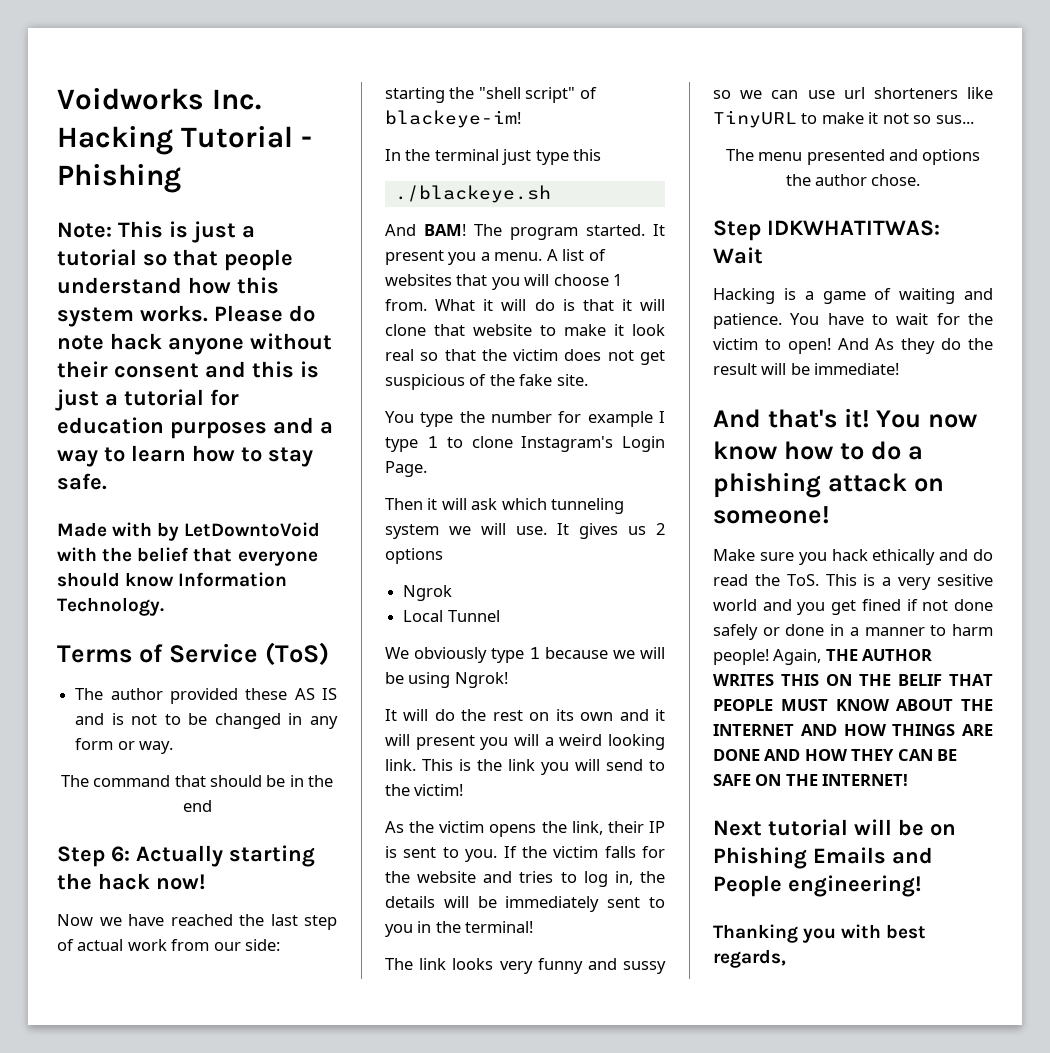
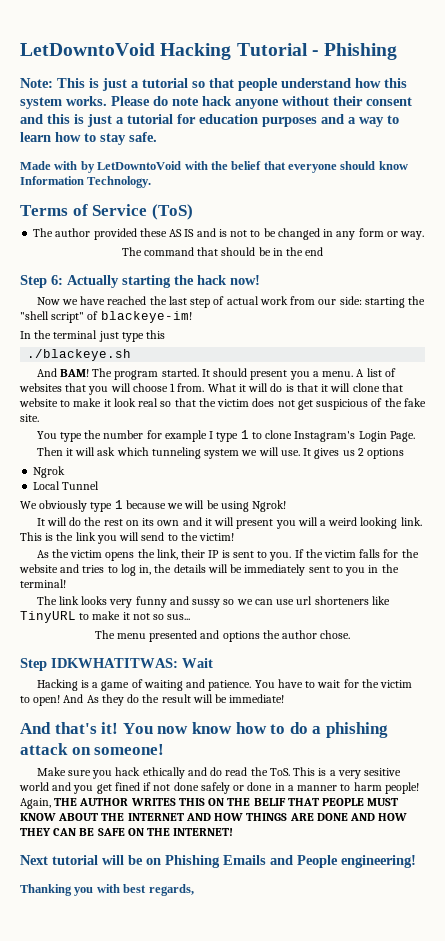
- Voidworks Inc. Hacking Tutorial - Phishing
+ LetDowntoVoid Hacking Tutorial - Phishing
- It present you a menu.
+ It should present you a menu.

